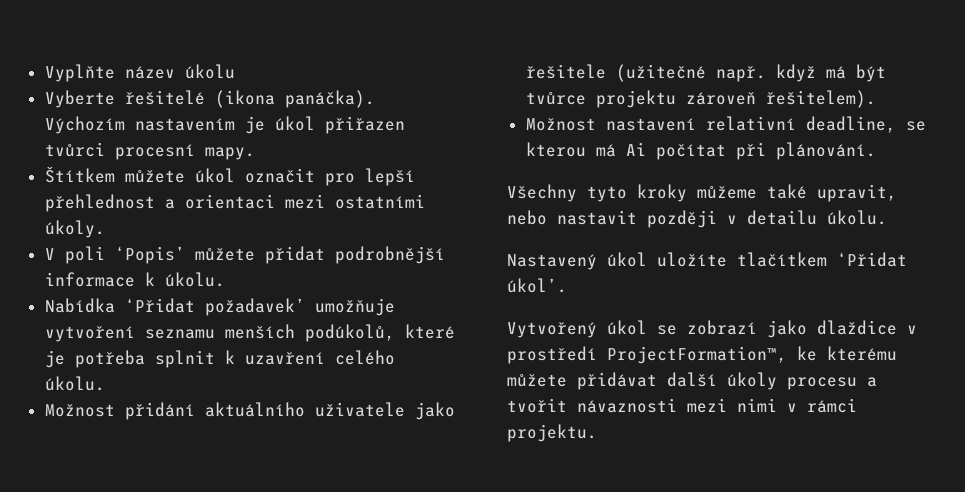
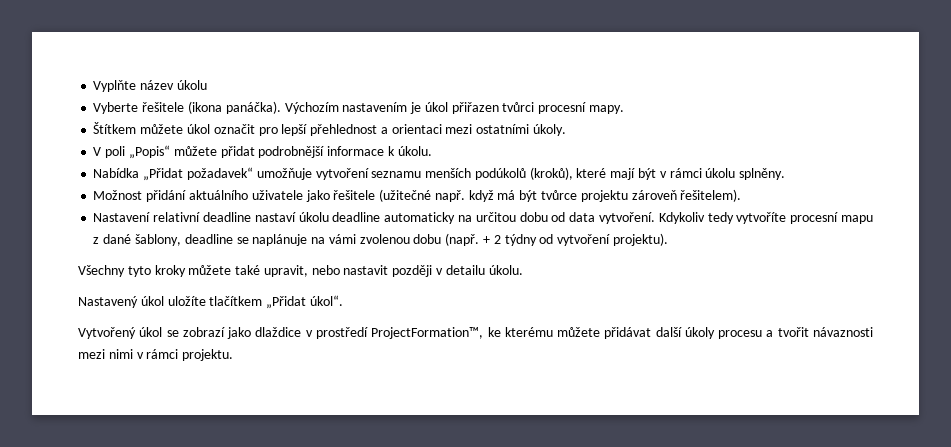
- Vyberte řešitelé (ikona panáčka).
+ Vyberte řešitele (ikona panáčka).
- V poli ‘Popis’ můžete přidat podrobnější informace k úkolu.
+ V poli „Popis“ můžete přidat podrobnější informace k úkolu.
- Nabídka ‘Přidat požadavek’ umožňuje vytvoření seznamu menších podúkolů, které je potřeba splnit k uzavření celého úkolu.
+ Nabídka „Přidat požadavek“ umožňuje vytvoření seznamu menších podúkolů (kroků), které mají být v rámci úkolu splněny.
- Možnost nastavení relativní deadline, se kterou má Ai počítat při plánování.
+ Nastavení relativní deadline nastaví úkolu deadline automaticky na určitou dobu od data vytvoření. Kdykoliv tedy vytvoříte procesní mapu z dané šablony, deadline se naplánuje na vámi zvolenou dobu (např. + 2 týdny od vytvoření projektu).
- Všechny tyto kroky můžeme také upravit, nebo nastavit později v detailu úkolu.
+ Všechny tyto kroky můžete také upravit, nebo nastavit později v detailu úkolu.
- Nastavený úkol uložíte tlačítkem ‘Přidat úkol’.
+ Nastavený úkol uložíte tlačítkem „Přidat úkol“.

